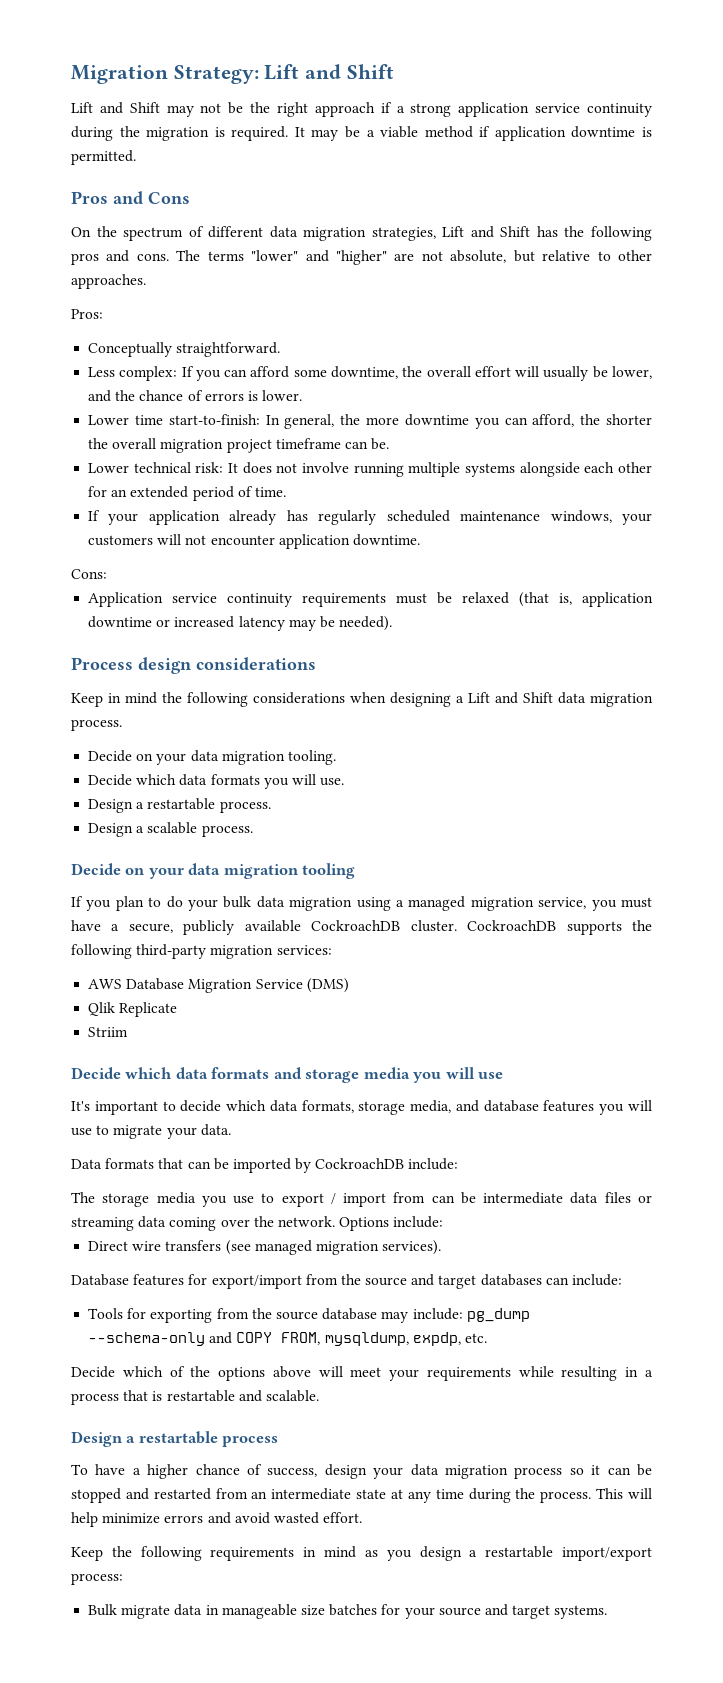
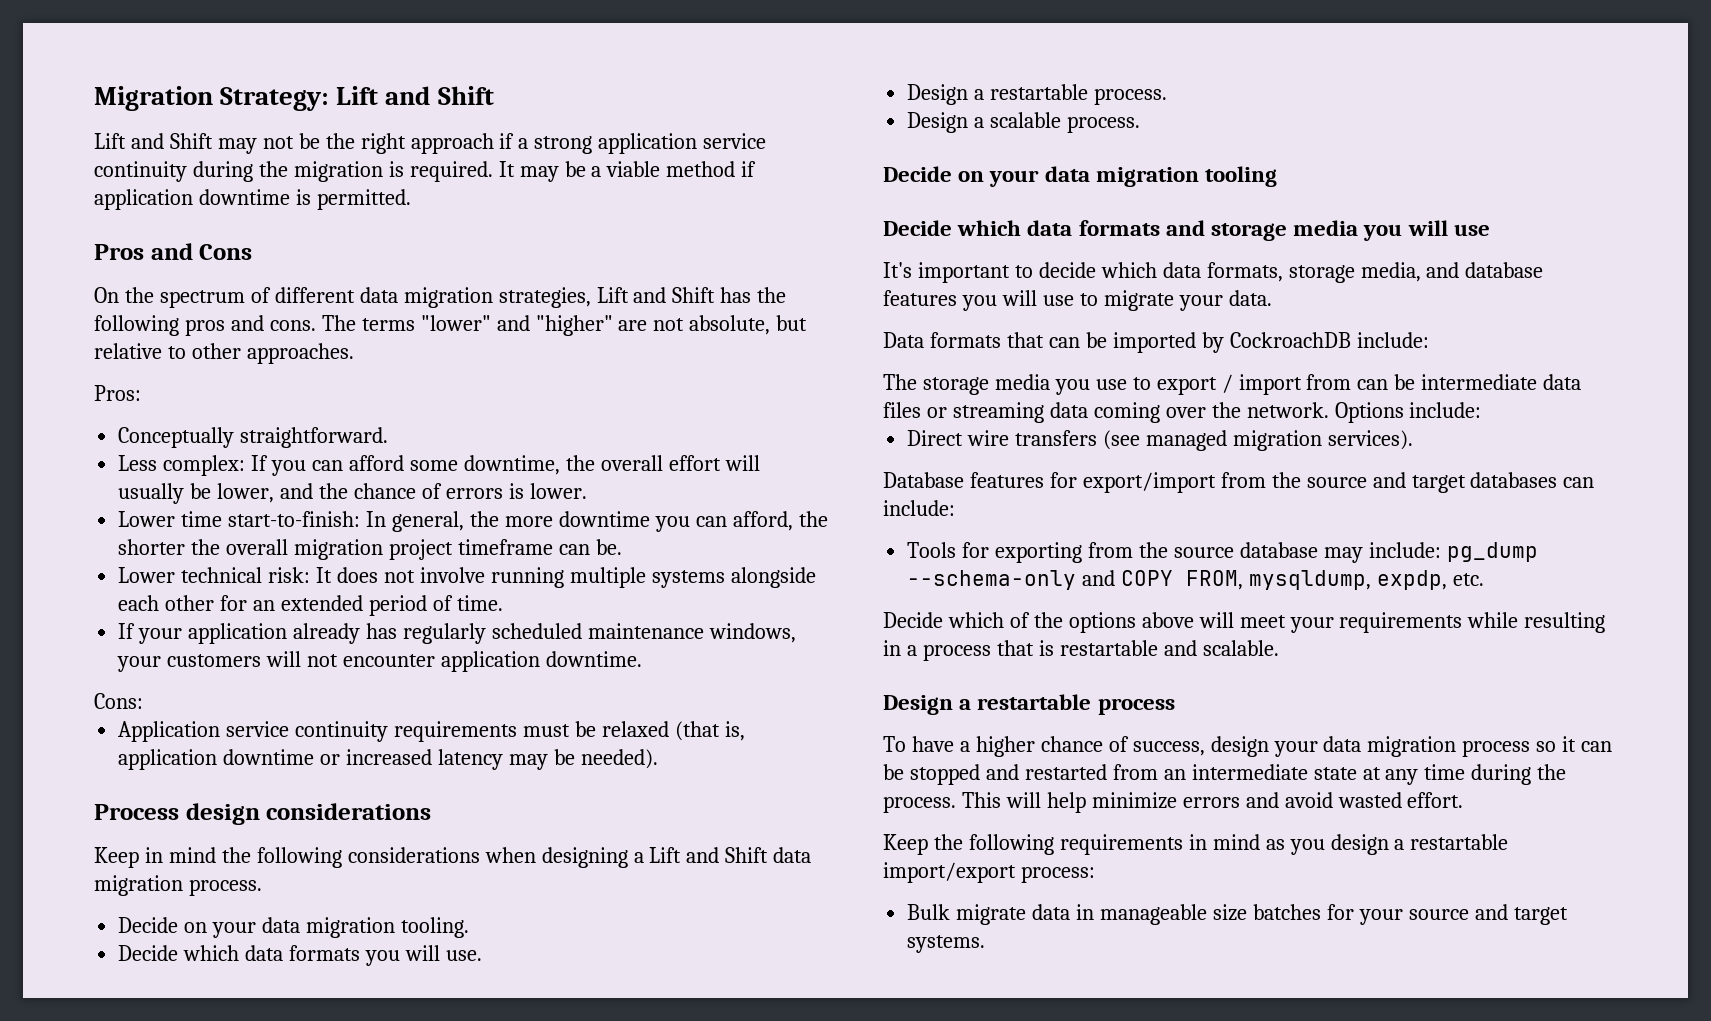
- If you plan to do your bulk data migration using a managed migration service, you must have a secure, publicly available CockroachDB cluster. CockroachDB supports the following third-party migration services:
- AWS Database Migration Service (DMS)
- Qlik Replicate
- Striim

